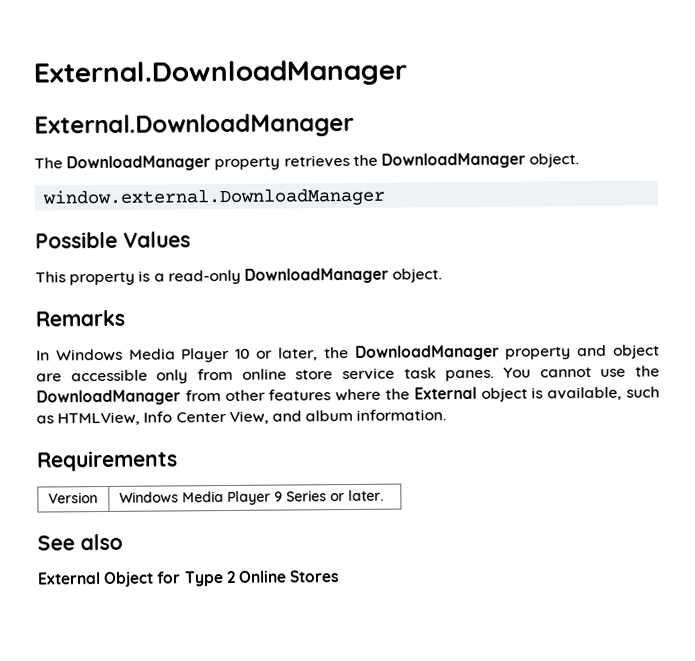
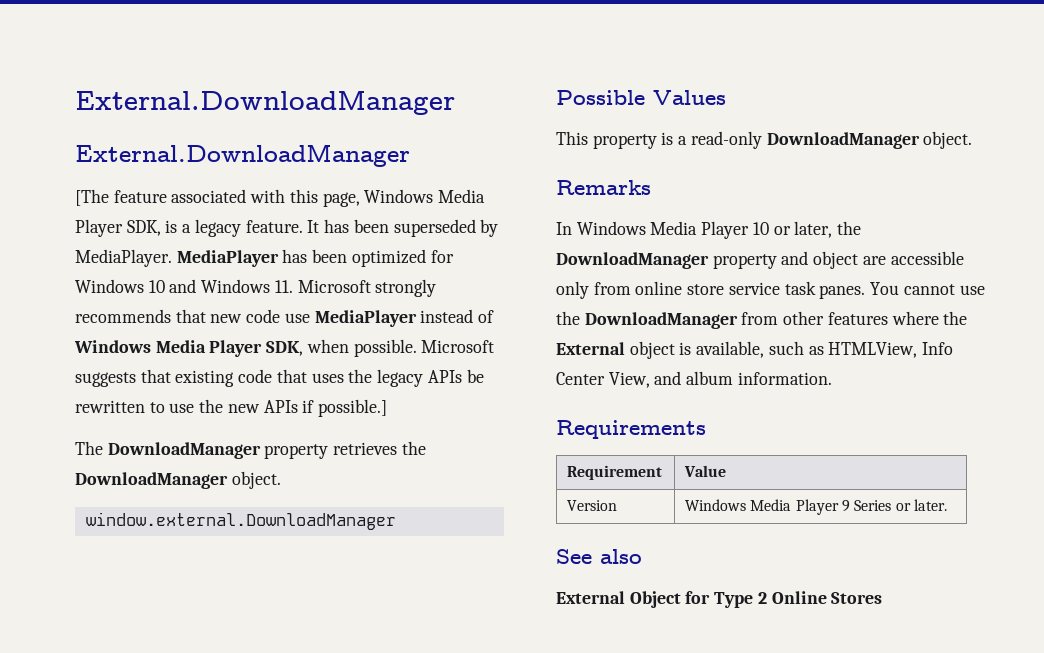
+ [The feature associated with this page, Windows Media Player SDK, is a legacy feature. It has been superseded by MediaPlayer. MediaPlayer has been optimized for Windows 10 and Windows 11. Microsoft strongly recommends that new code use MediaPlayer instead of Windows Media Player SDK, when possible. Microsoft suggests that existing code that uses the legacy APIs be rewritten to use the new APIs if possible.]
+ Requirement | Value

